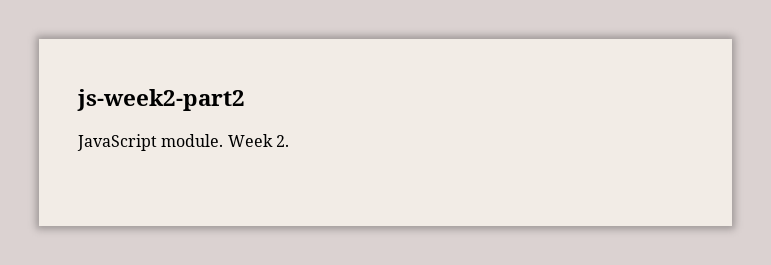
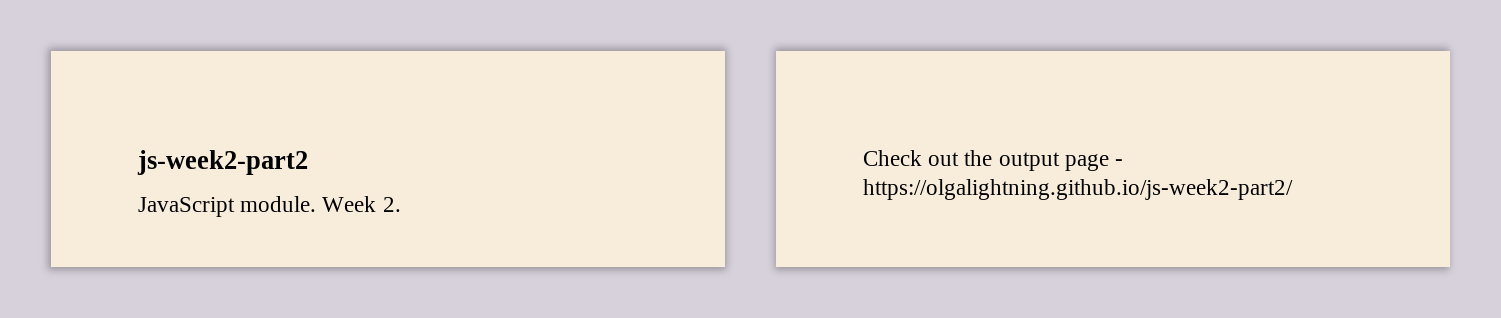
+ Check out the output page - https://olgalightning.github.io/js-week2-part2/

